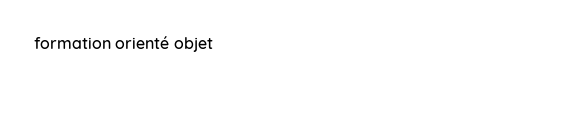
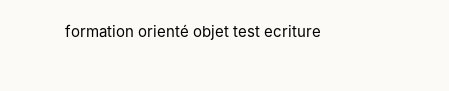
- formation orienté objet
+ formation orienté objet test ecriture

